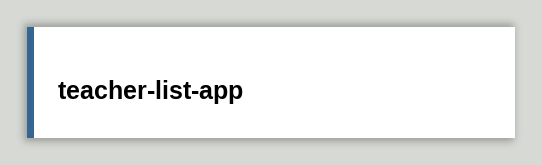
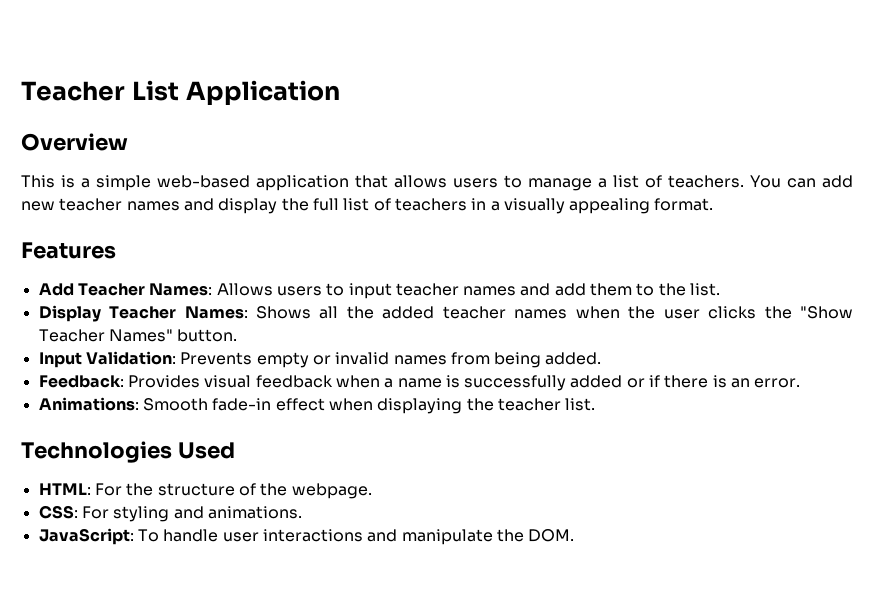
- teacher-list-app
+ Teacher List Application
+ Overview
+ This is a simple web-based application that allows users to manage a list of teachers. You can add new teacher names and display the full list of teachers in a visually appealing format.
+ Features
+ Add Teacher Names: Allows users to input teacher names and add them to the list.
+ Display Teacher Names: Shows all the added teacher names when the user clicks the "Show Teacher Names" button.
+ Input Validation: Prevents empty or invalid names from being added.
+ Feedback: Provides visual feedback when a name is successfully added or if there is an error.
+ Animations: Smooth fade-in effect when displaying the teacher list.
+ Technologies Used
+ HTML: For the structure of the webpage.
+ CSS: For styling and animations.
+ JavaScript: To handle user interactions and manipulate the DOM.

